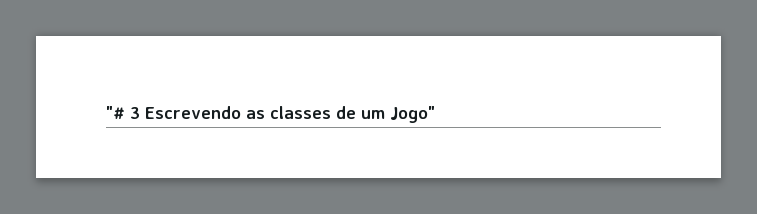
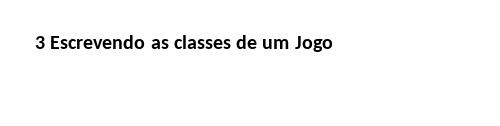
- "# 3 Escrevendo as classes de um Jogo"
+ 3 Escrevendo as classes de um Jogo

